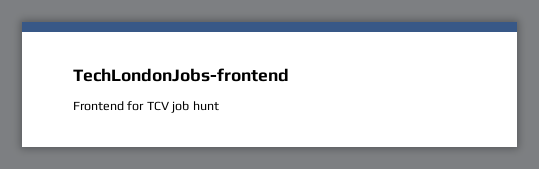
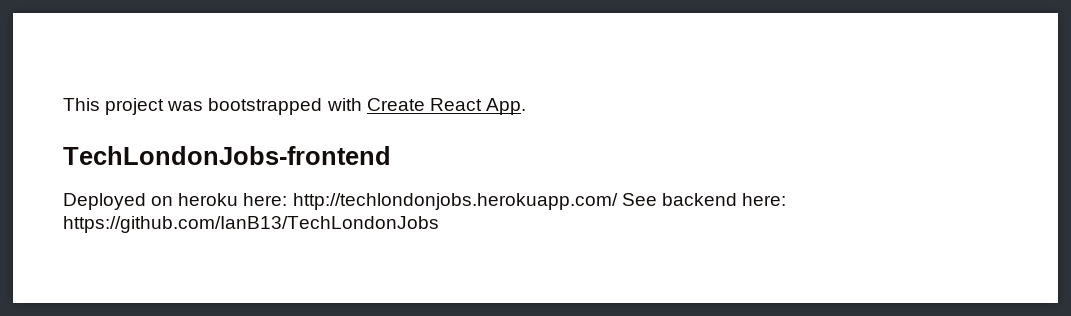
+ This project was bootstrapped with Create React App.
  TechLondonJobs-frontend
- Frontend for TCV job hunt
+ Deployed on heroku here: http://techlondonjobs.herokuapp.com/ See backend here: https://github.com/IanB13/TechLondonJobs

